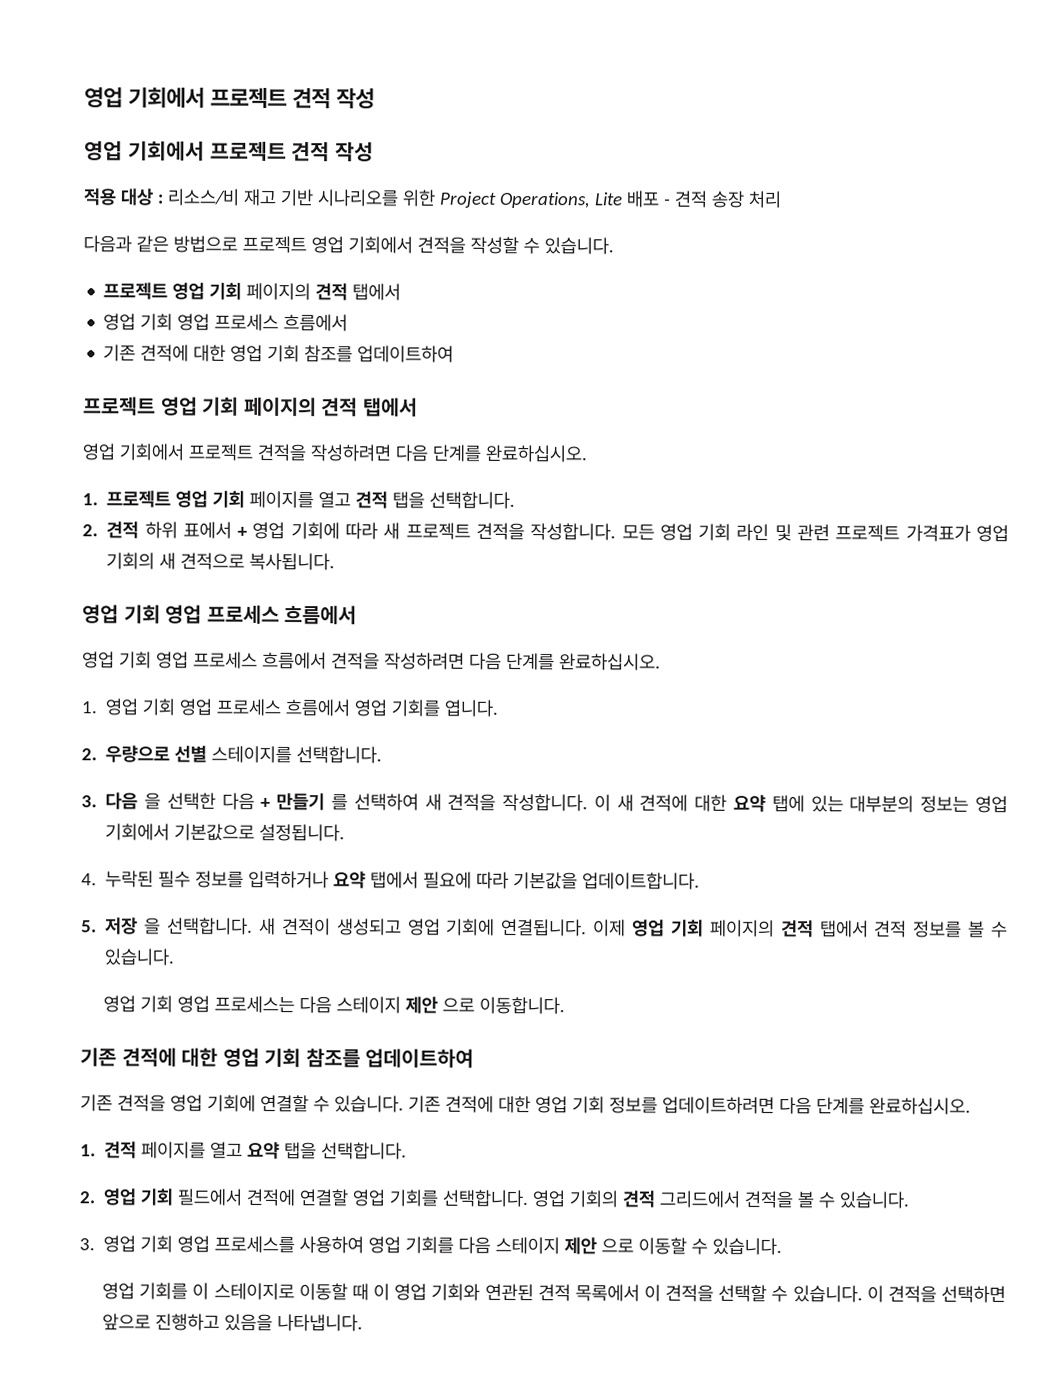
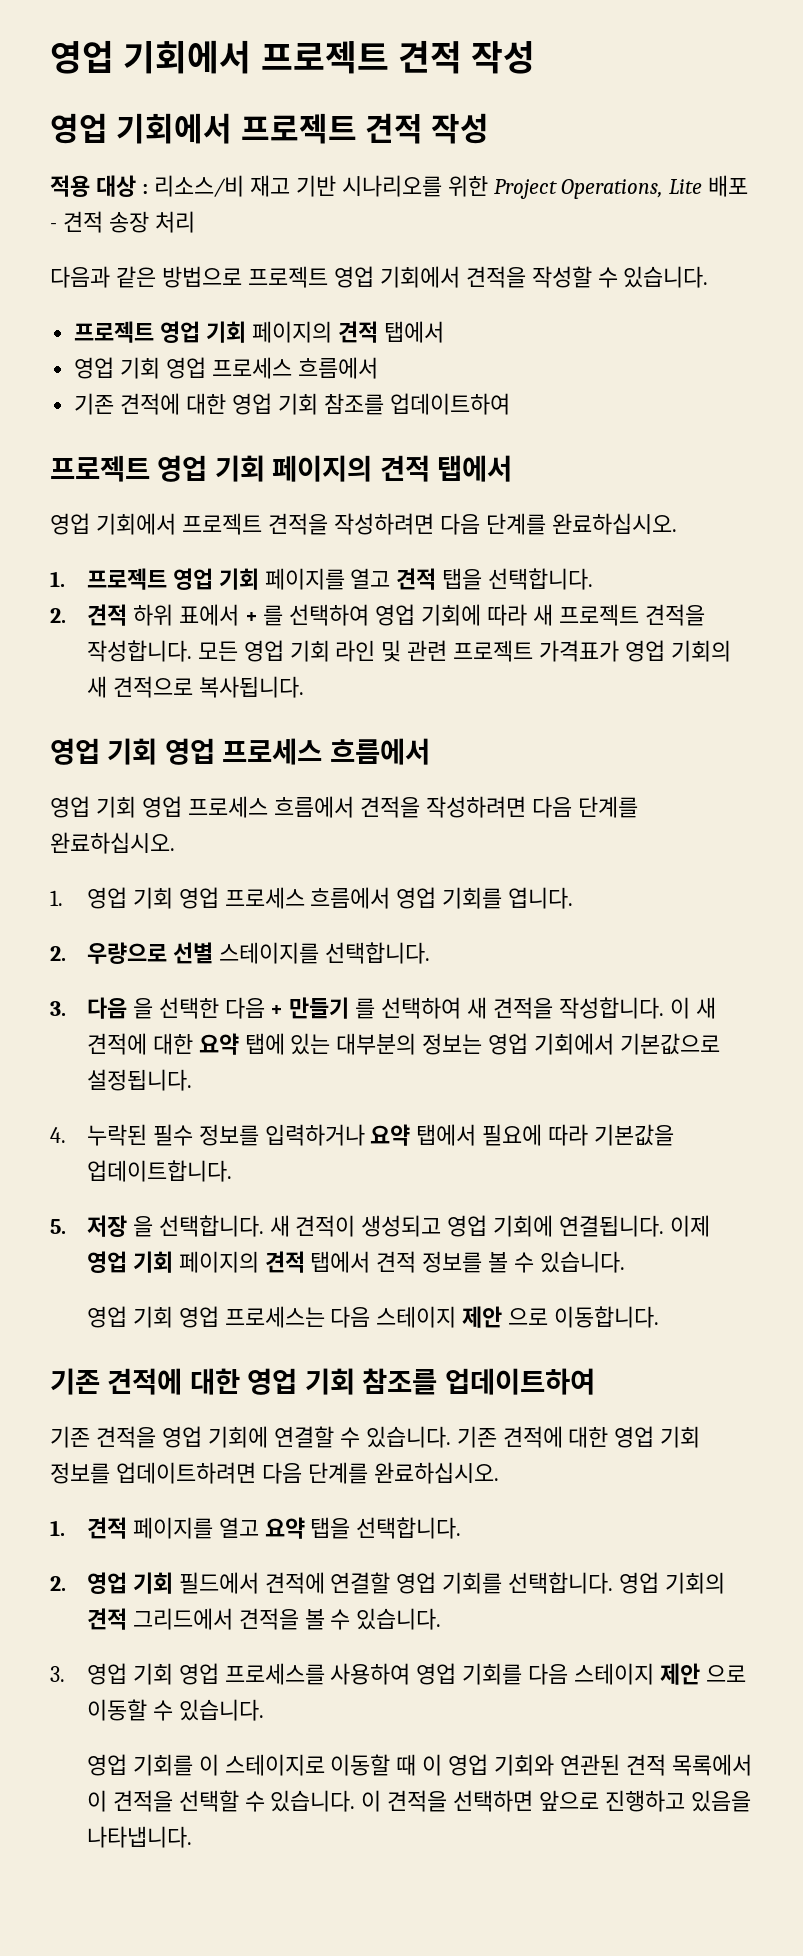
- 2. 견적 하위 표에서 + 영업 기회에 따라 새 프로젝트 견적을 작성합니다.
+ 2. 견적 하위 표에서 + 를 선택하여 영업 기회에 따라 새 프로젝트 견적을 작성합니다.

